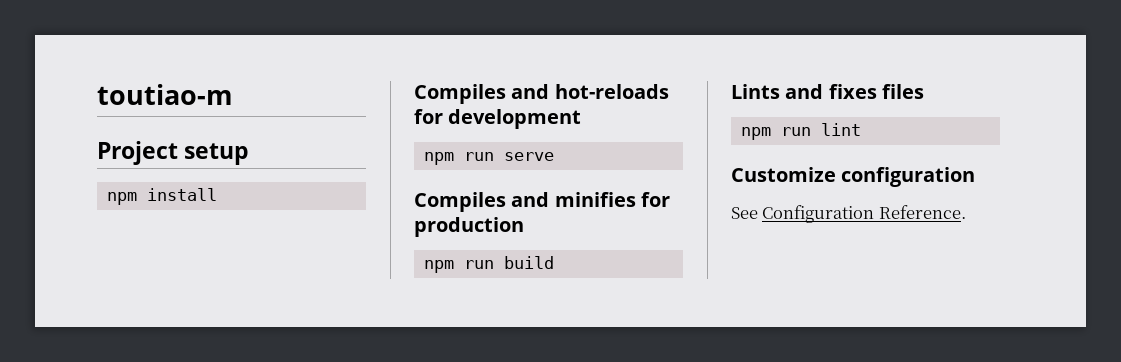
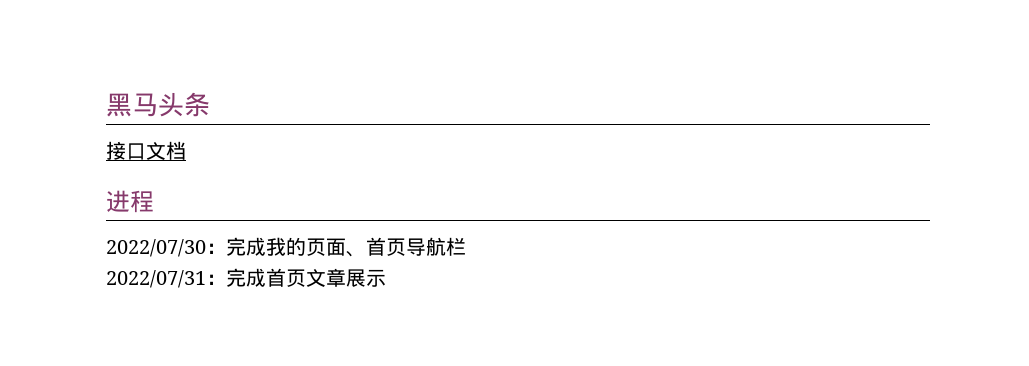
- toutiao-m
- Project setup
- npm install
- Compiles and hot-reloads for development
- npm run serve
- Compiles and minifies for production
- npm run build
- Lints and fixes files
- npm run lint
- Customize configuration
- See Configuration Reference.
+ 黑马头条
+ 接口文档
+ 进程
+ 2022/07/30：完成我的页面、首页导航栏
+ 2022/07/31：完成首页文章展示

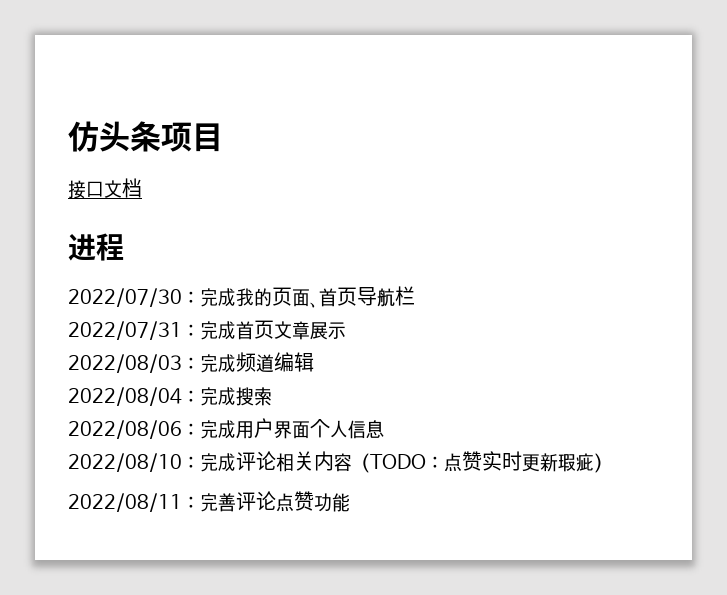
- 黑马头条
+ 仿头条项目
+ 2022/08/03：完成频道编辑
+ 2022/08/04：完成搜索
+ 2022/08/06：完成用户界面个人信息
+ 2022/08/10：完成评论相关内容（TODO：点赞实时更新瑕疵）
+ 2022/08/11：完善评论点赞功能

